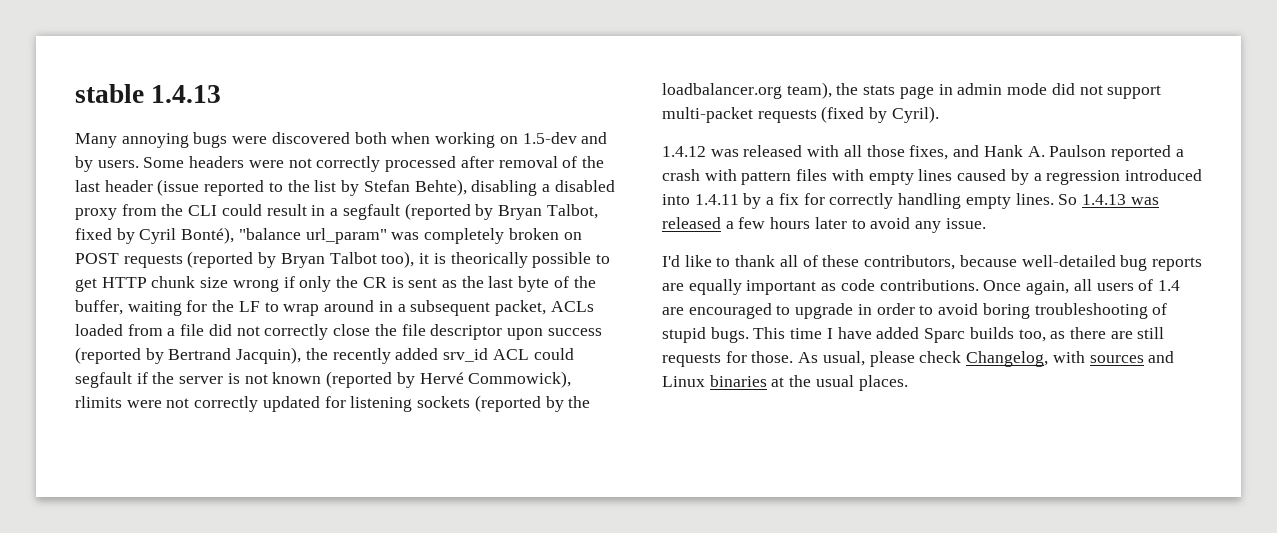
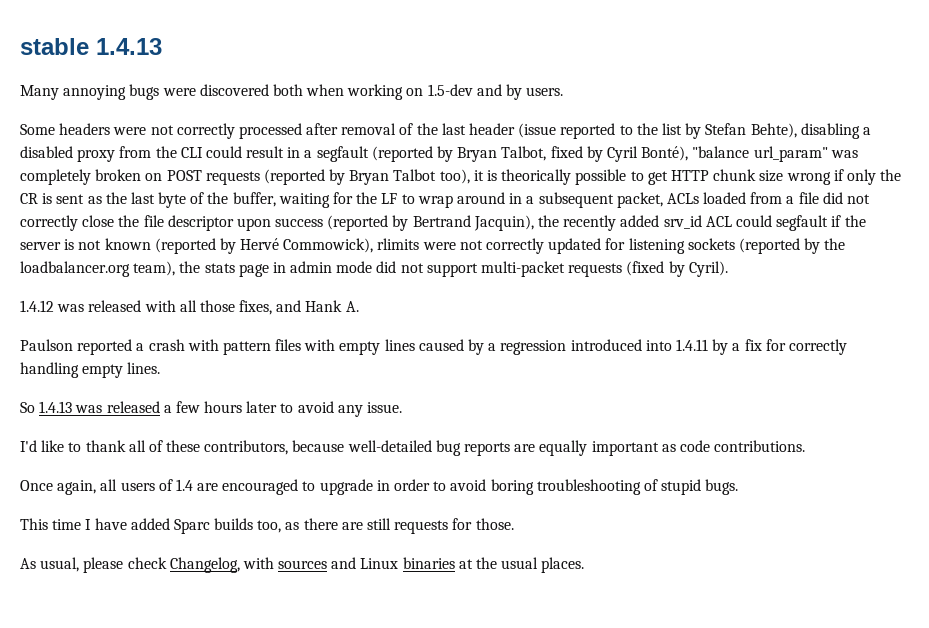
- Many annoying bugs were discovered both when working on 1.5-dev and by users. Some headers were not correctly processed after removal of the last header (issue reported to the list by Stefan Behte), disabling a disabled proxy from the CLI could result in a segfault (reported by Bryan Talbot, fixed by Cyril Bonté), "balance url_param" was completely broken on POST requests (reported by Bryan Talbot too), it is theorically possible to get HTTP chunk size wrong if only the CR is sent as the last byte of the buffer, waiting for the LF to wrap around in a subsequent packet, ACLs loaded from a file did not correctly close the file descriptor upon success (reported by Bertrand Jacquin), the recently added srv_id ACL could segfault if the server is not known (reported by Hervé Commowick), rlimits were not correctly updated for listening sockets (reported by the loadbalancer.org team), the stats page in admin mode did not support multi-packet requests (fixed by Cyril).
+ Many annoying bugs were discovered both when working on 1.5-dev and by users.
+ Some headers were not correctly processed after removal of the last header (issue reported to the list by Stefan Behte), disabling a disabled proxy from the CLI could result in a segfault (reported by Bryan Talbot, fixed by Cyril Bonté), "balance url_param" was completely broken on POST requests (reported by Bryan Talbot too), it is theorically possible to get HTTP chunk size wrong if only the CR is sent as the last byte of the buffer, waiting for the LF to wrap around in a subsequent packet, ACLs loaded from a file did not correctly close the file descriptor upon success (reported by Bertrand Jacquin), the recently added srv_id ACL could segfault if the server is not known (reported by Hervé Commowick), rlimits were not correctly updated for listening sockets (reported by the loadbalancer.org team), the stats page in admin mode did not support multi-packet requests (fixed by Cyril).
- 1.4.12 was released with all those fixes, and Hank A. Paulson reported a crash with pattern files with empty lines caused by a regression introduced into 1.4.11 by a fix for correctly handling empty lines. So 1.4.13 was released a few hours later to avoid any issue.
+ 1.4.12 was released with all those fixes, and Hank A.
+ Paulson reported a crash with pattern files with empty lines caused by a regression introduced into 1.4.11 by a fix for correctly handling empty lines.
+ So 1.4.13 was released a few hours later to avoid any issue.
- I'd like to thank all of these contributors, because well-detailed bug reports are equally important as code contributions. Once again, all users of 1.4 are encouraged to upgrade in order to avoid boring troubleshooting of stupid bugs. This time I have added Sparc builds too, as there are still requests for those. As usual, please check Changelog, with sources and Linux binaries at the usual places.
+ I'd like to thank all of these contributors, because well-detailed bug reports are equally important as code contributions.
+ Once again, all users of 1.4 are encouraged to upgrade in order to avoid boring troubleshooting of stupid bugs.
+ This time I have added Sparc builds too, as there are still requests for those.
+ As usual, please check Changelog, with sources and Linux binaries at the usual places.

